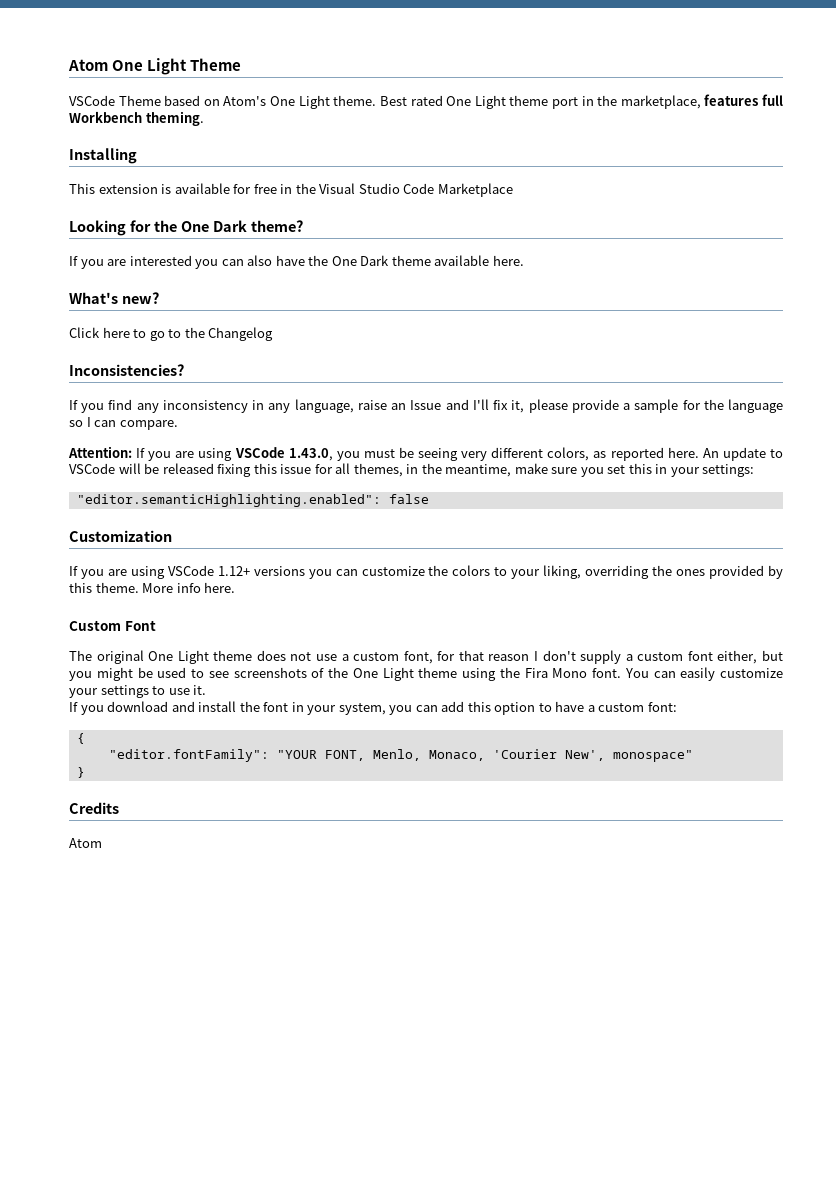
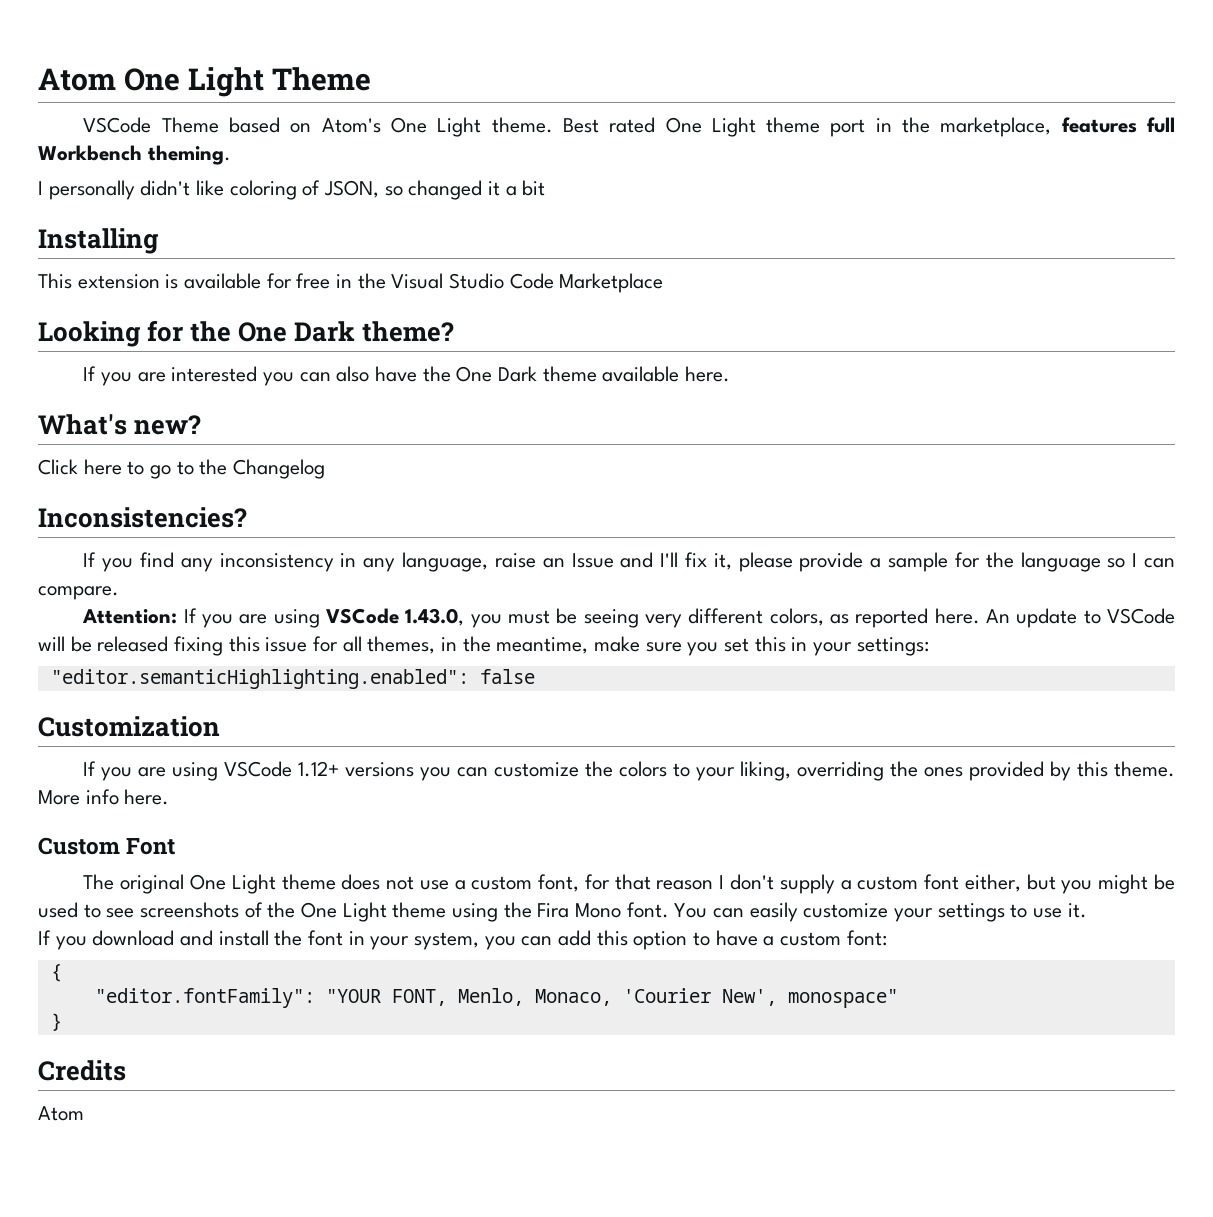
+ I personally didn't like coloring of JSON, so changed it a bit

